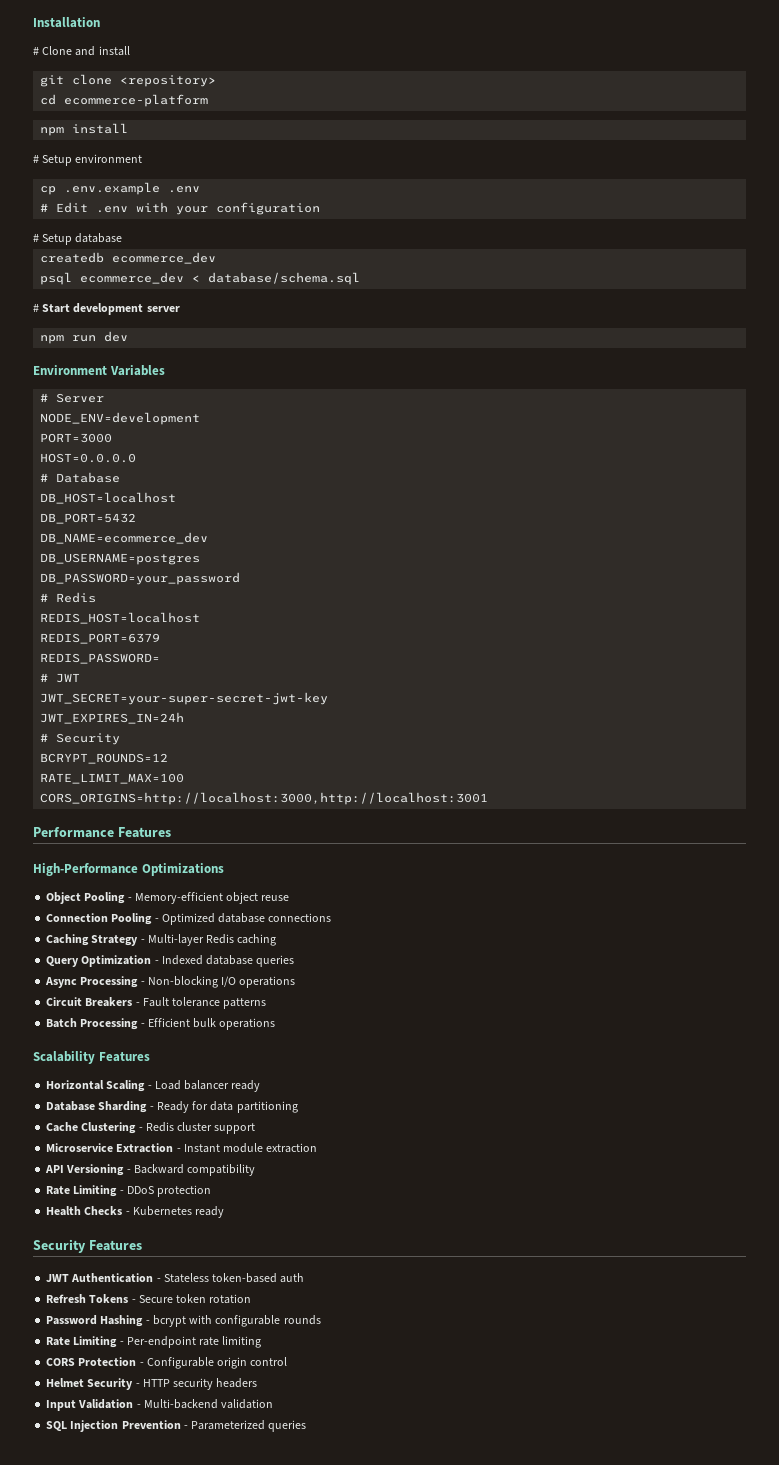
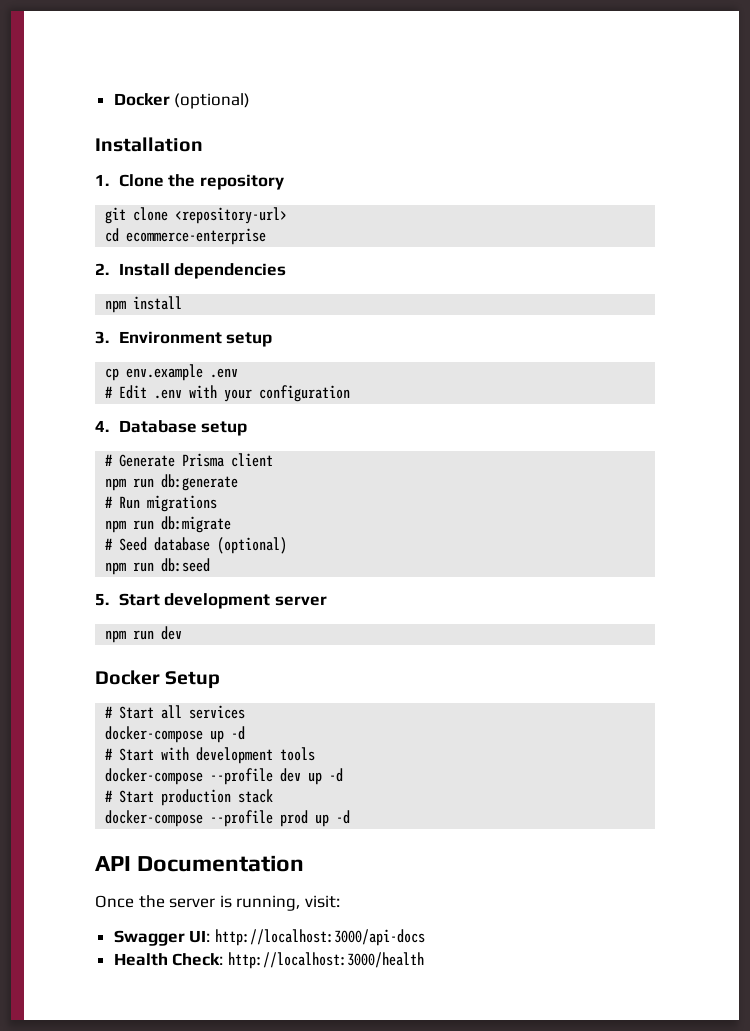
+ Docker (optional)
- # Clone and install
+ 1. Clone the repository
- git clone <repository>
+ git clone <repository-url>
- cd ecommerce-platform
+ cd ecommerce-enterprise
+ 2. Install dependencies
- # Setup environment
+ 3. Environment setup
- cp .env.example .env
+ cp env.example .env
- # Setup database
- createdb ecommerce_dev
- psql ecommerce_dev < database/schema.sql
- # Start development server
+ 4. Database setup
+ # Generate Prisma client
+ npm run db:generate
+ # Run migrations
+ npm run db:migrate
+ # Seed database (optional)
+ npm run db:seed
+ 5. Start development server
- Environment Variables
- # Server
- NODE_ENV=development
- PORT=3000
- HOST=0.0.0.0
- # Database
- DB_HOST=localhost
- DB_PORT=5432
- DB_NAME=ecommerce_dev
- DB_USERNAME=postgres
- DB_PASSWORD=your_password
- # Redis
- REDIS_HOST=localhost
- REDIS_PORT=6379
- REDIS_PASSWORD=
- # JWT
- JWT_SECRET=your-super-secret-jwt-key
- JWT_EXPIRES_IN=24h
- # Security
- BCRYPT_ROUNDS=12
- RATE_LIMIT_MAX=100
- CORS_ORIGINS=http://localhost:3000,http://localhost:3001
- Performance Features
- High-Performance Optimizations
- Object Pooling - Memory-efficient object reuse
- Connection Pooling - Optimized database connections
- Caching Strategy - Multi-layer Redis caching
- Query Optimization - Indexed database queries
- Async Processing - Non-blocking I/O operations
- Circuit Breakers - Fault tolerance patterns
- Batch Processing - Efficient bulk operations
- Scalability Features
- Horizontal Scaling - Load balancer ready
- Database Sharding - Ready for data partitioning
- Cache Clustering - Redis cluster support
- Microservice Extraction - Instant module extraction
- API Versioning - Backward compatibility
- Rate Limiting - DDoS protection
- Health Checks - Kubernetes ready
- Security Features
- JWT Authentication - Stateless token-based auth
- Refresh Tokens - Secure token rotation
- Password Hashing - bcrypt with configurable rounds
- Rate Limiting - Per-endpoint rate limiting
- CORS Protection - Configurable origin control
- Helmet Security - HTTP security headers
- Input Validation - Multi-backend validation
- SQL Injection Prevention - Parameterized queries
+ Docker Setup
+ # Start all services
+ docker-compose up -d
+ # Start with development tools
+ docker-compose --profile dev up -d
+ # Start production stack
+ docker-compose --profile prod up -d
+ API Documentation
+ Once the server is running, visit:
+ Swagger UI: http://localhost:3000/api-docs
+ Health Check: http://localhost:3000/health

